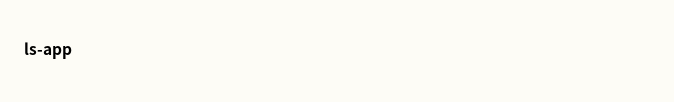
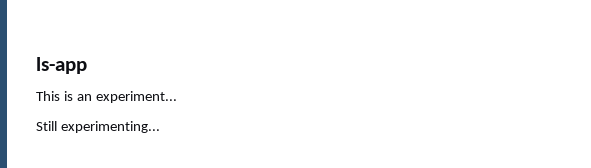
+ This is an experiment...
+ Still experimenting...

